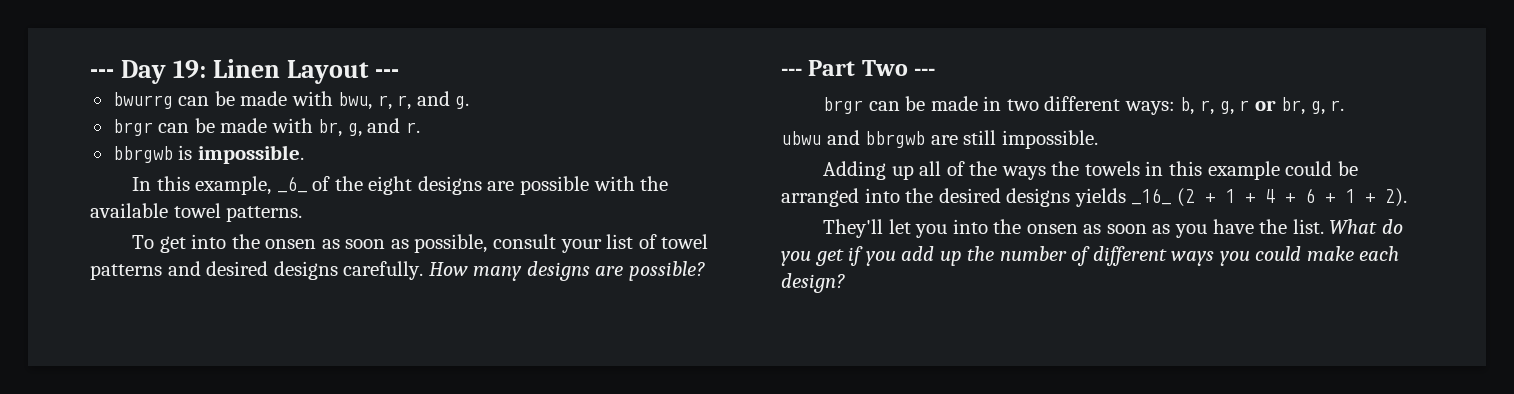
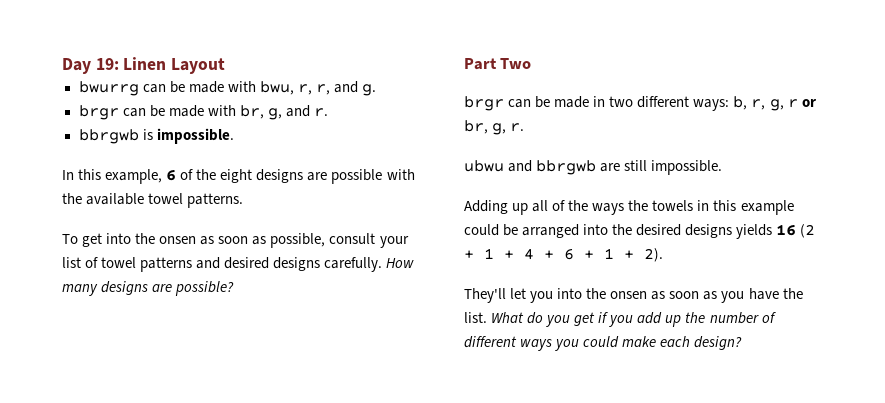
- --- Day 19: Linen Layout ---
+ Day 19: Linen Layout
- In this example, _6_ of the eight designs are possible with the available towel patterns.
+ In this example, 6 of the eight designs are possible with the available towel patterns.
- --- Part Two ---
+ Part Two
- Adding up all of the ways the towels in this example could be arranged into the desired designs yields _16_ (2 + 1 + 4 + 6 + 1 + 2).
+ Adding up all of the ways the towels in this example could be arranged into the desired designs yields 16 (2 + 1 + 4 + 6 + 1 + 2).

